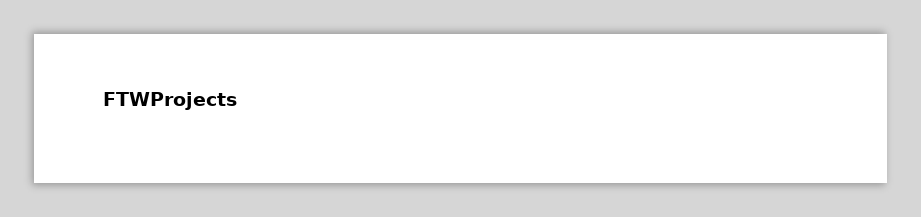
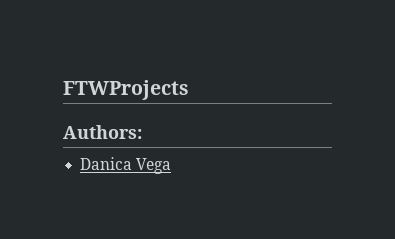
+ Authors:
+ Danica Vega

